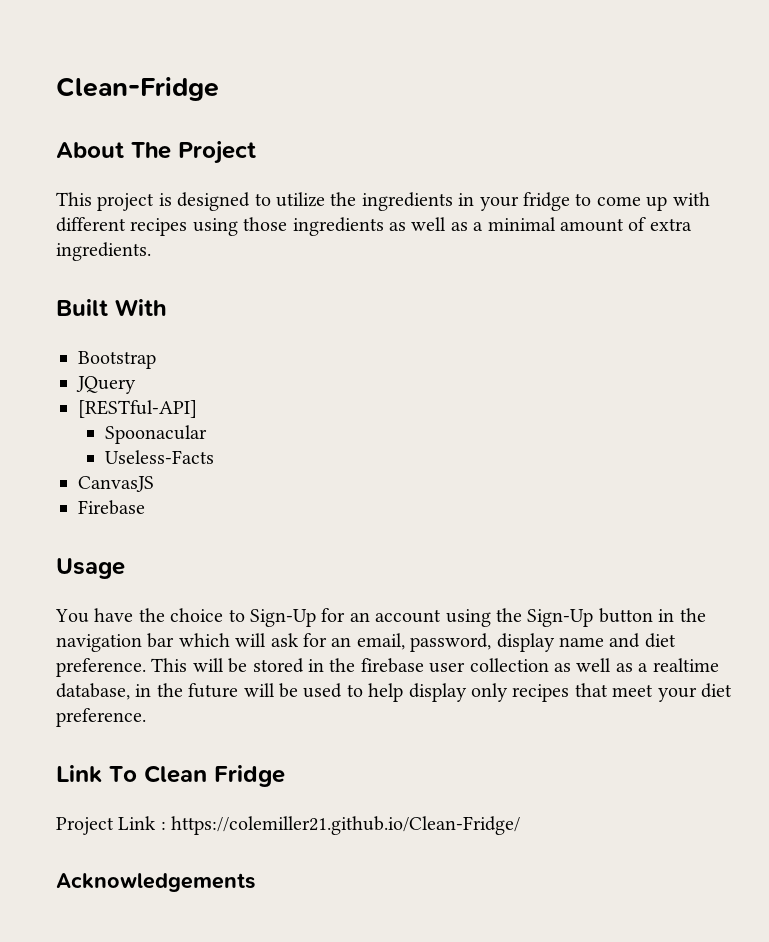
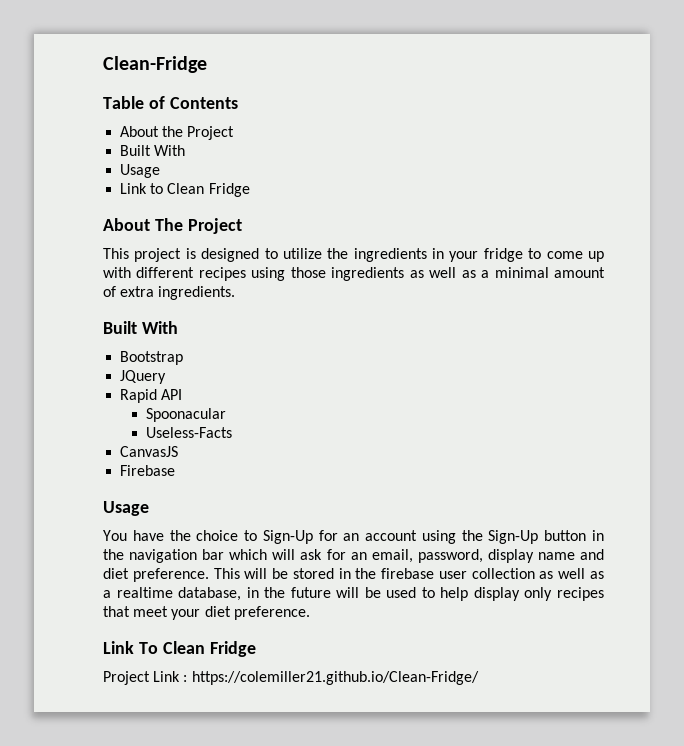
+ Table of Contents
+ About the Project
+ Built With
+ Usage
+ Link to Clean Fridge
- [RESTful-API]
+ Rapid API
- Acknowledgements

